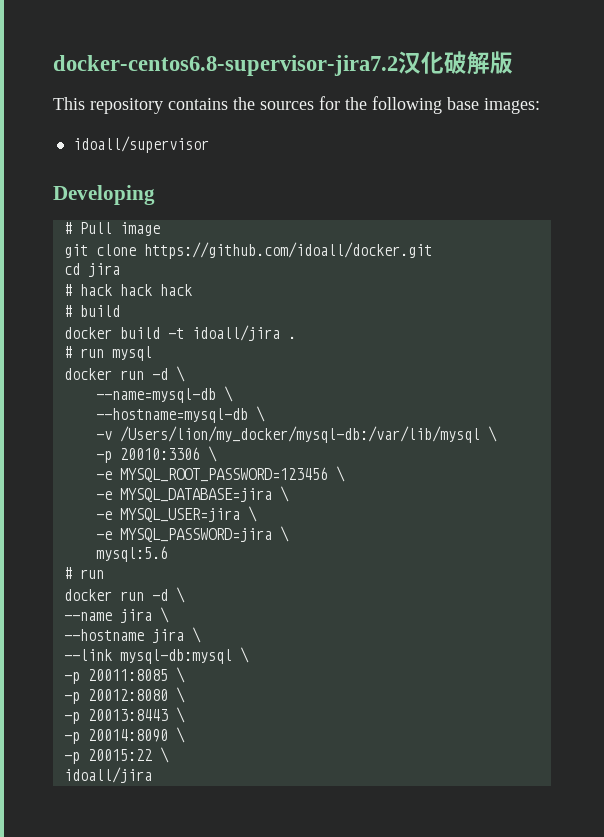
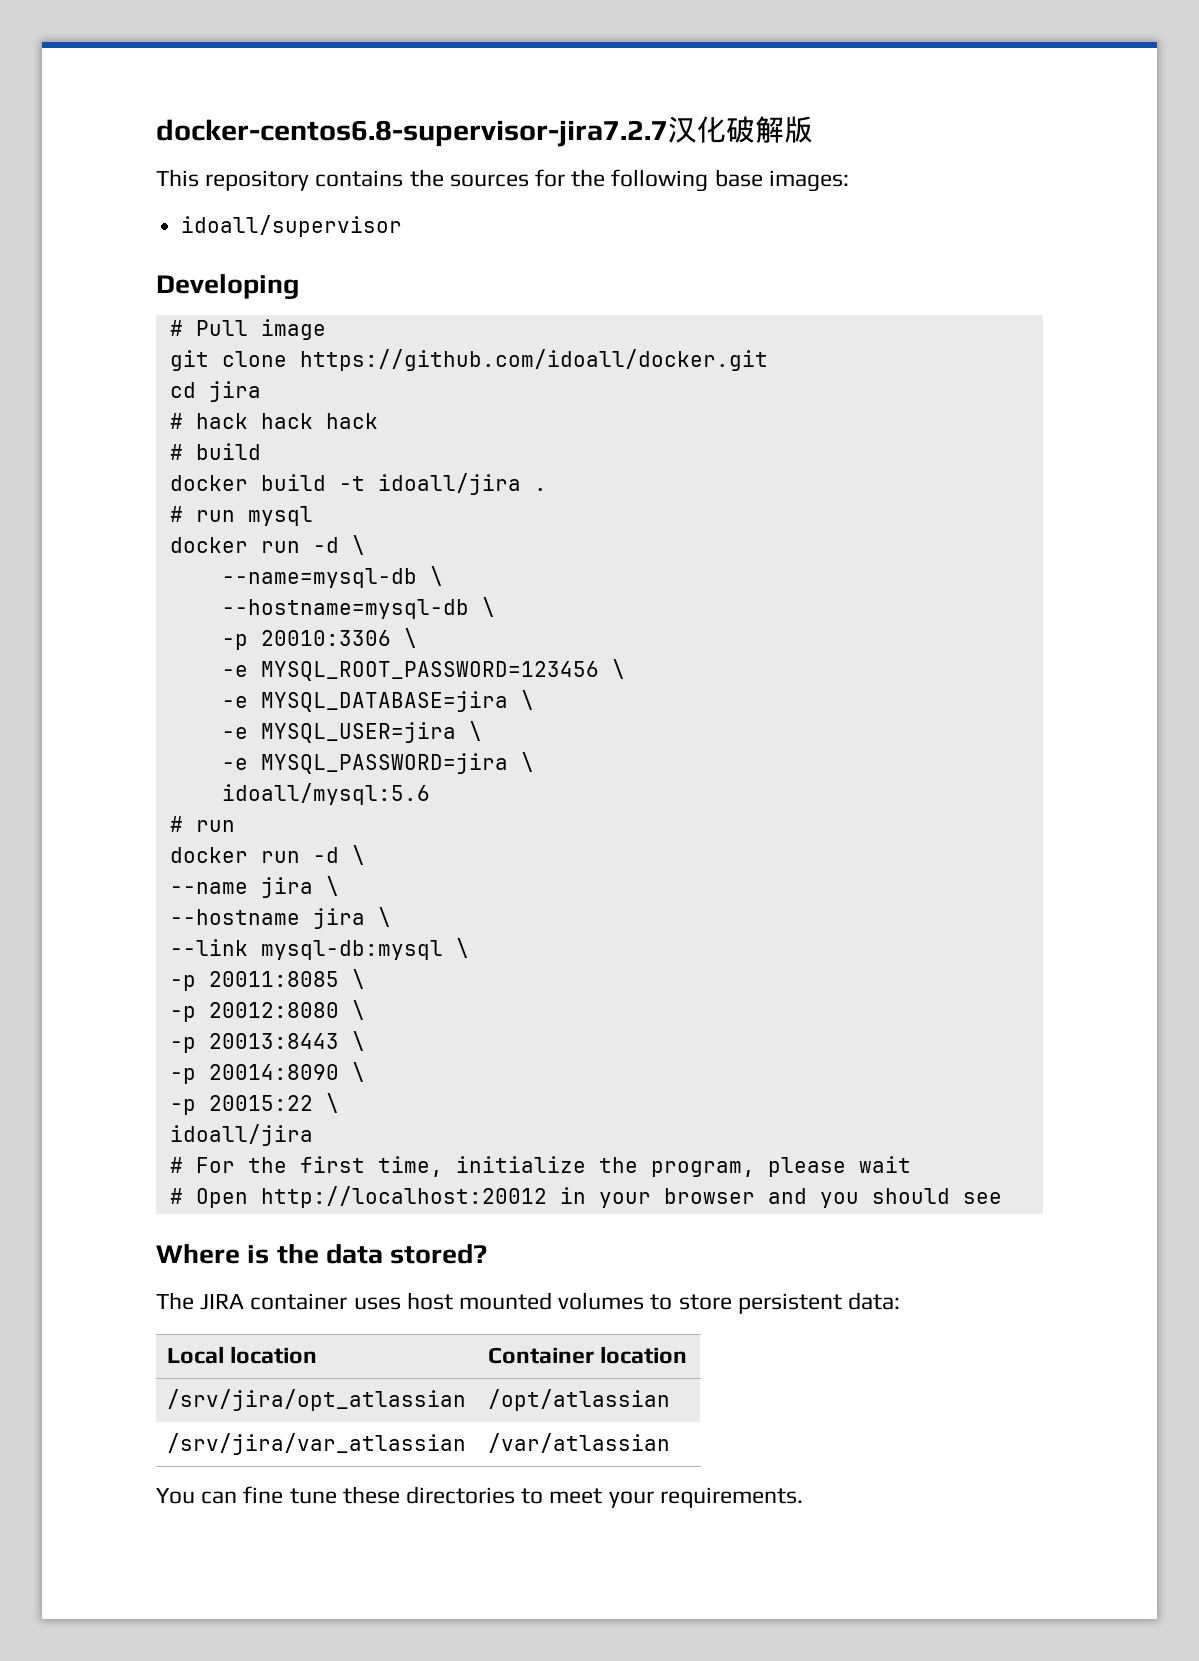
- docker-centos6.8-supervisor-jira7.2汉化破解版
+ docker-centos6.8-supervisor-jira7.2.7汉化破解版
- -v /Users/lion/my_docker/mysql-db:/var/lib/mysql \
- mysql:5.6
+ idoall/mysql:5.6
+ # For the first time, initialize the program, please wait
+ # Open http://localhost:20012 in your browser and you should see
+ Where is the data stored?
+ The JIRA container uses host mounted volumes to store persistent data:
+ Local location | Container location
+ /srv/jira/opt_atlassian | /opt/atlassian
+ /srv/jira/var_atlassian | /var/atlassian
+ You can fine tune these directories to meet your requirements.

